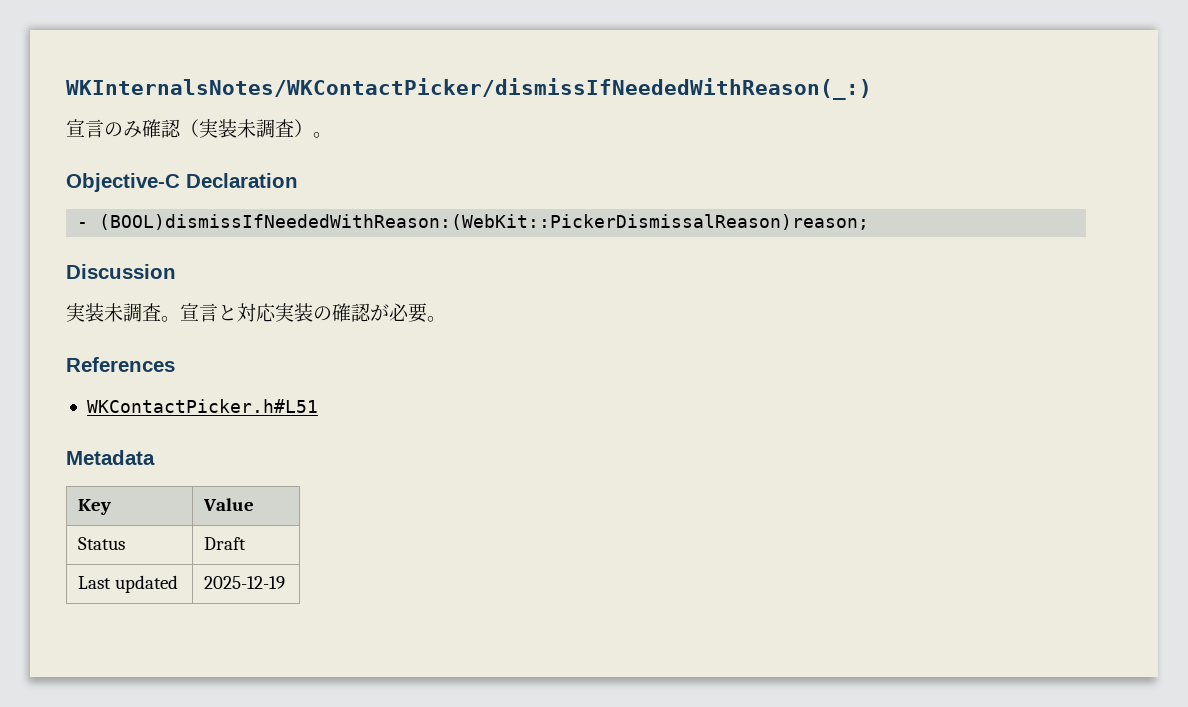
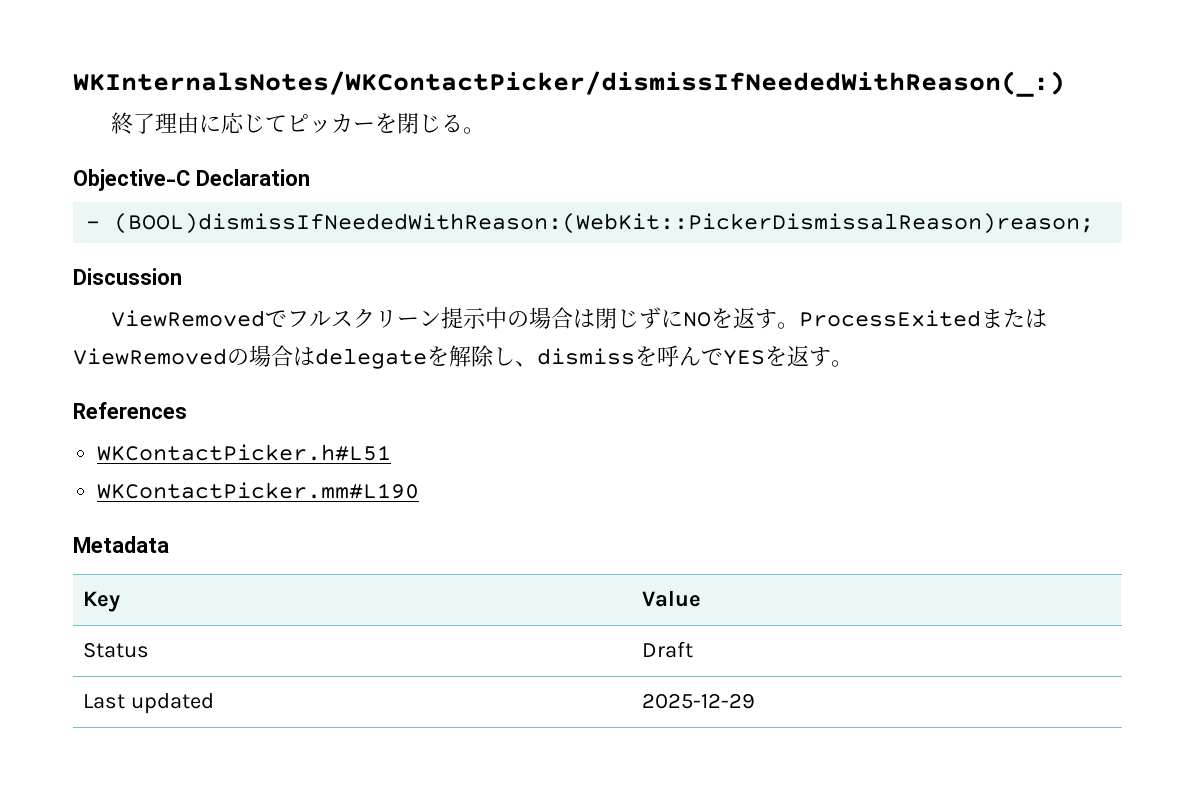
- 宣言のみ確認（実装未調査）。
+ 終了理由に応じてピッカーを閉じる。
- 実装未調査。宣言と対応実装の確認が必要。
+ ViewRemovedでフルスクリーン提示中の場合は閉じずにNOを返す。ProcessExitedまたはViewRemovedの場合はdelegateを解除し、dismissを呼んでYESを返す。
+ WKContactPicker.mm#L190
- Last updated | 2025-12-19
+ Last updated | 2025-12-29

